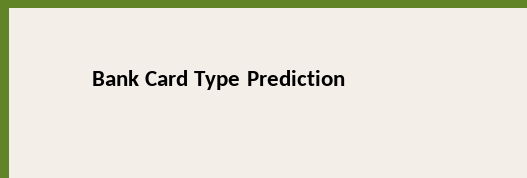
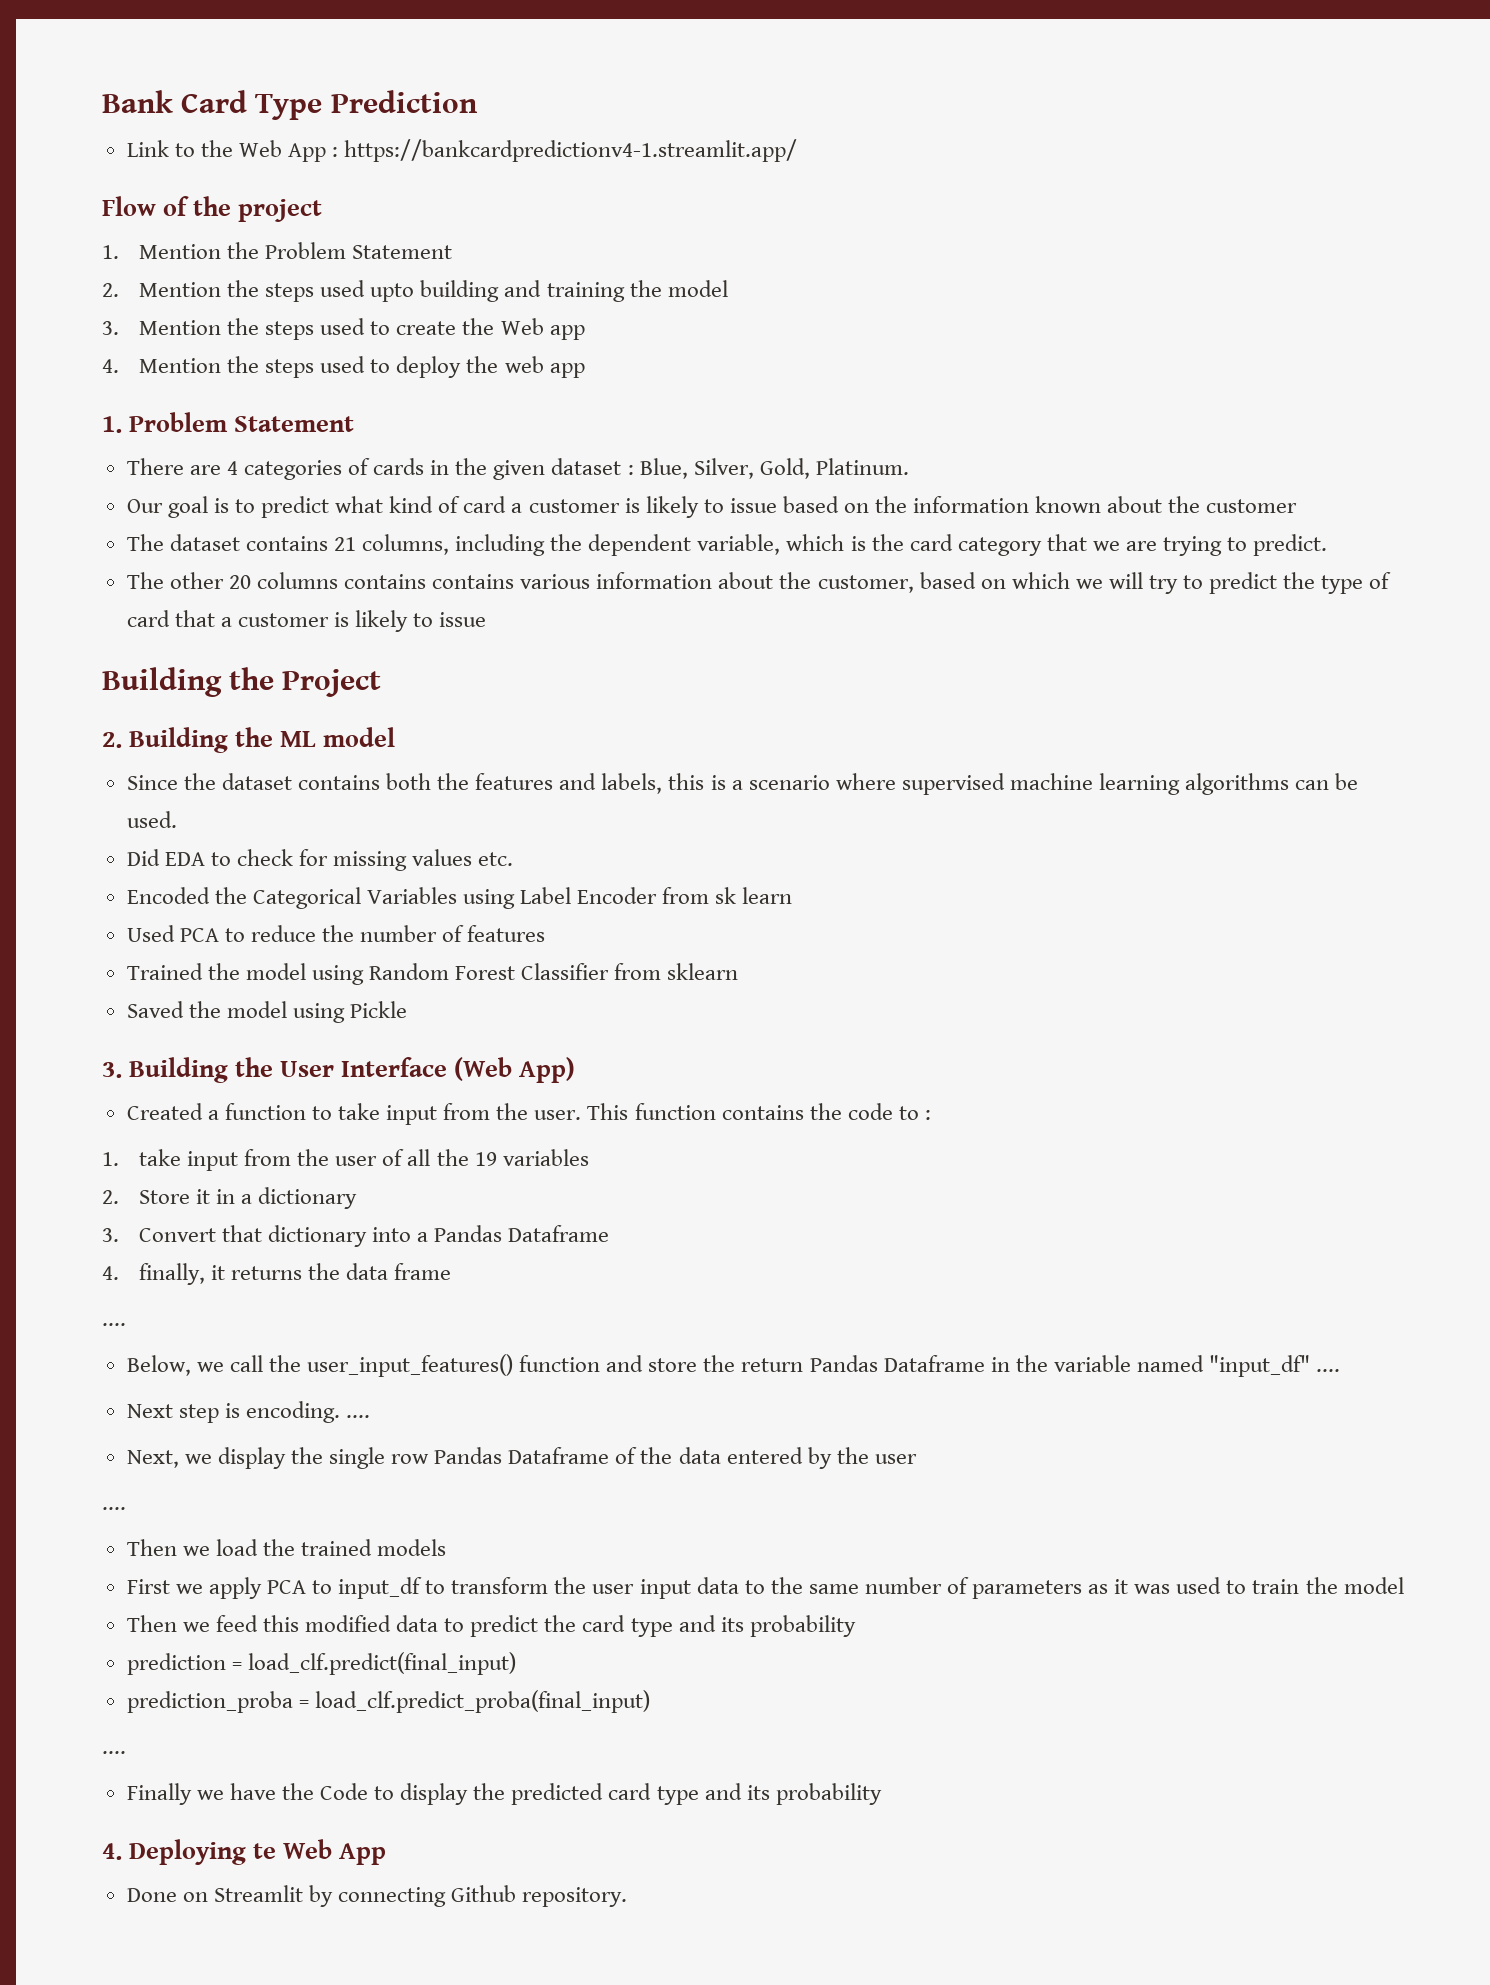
+ Link to the Web App : https://bankcardpredictionv4-1.streamlit.app/
+ Flow of the project
+ 1. Mention the Problem Statement
+ 2. Mention the steps used upto building and training the model
+ 3. Mention the steps used to create the Web app
+ 4. Mention the steps used to deploy the web app
+ 1. Problem Statement
+ There are 4 categories of cards in the given dataset : Blue, Silver, Gold, Platinum.
+ Our goal is to predict what kind of card a customer is likely to issue based on the information known about the customer
+ The dataset contains 21 columns, including the dependent variable, which is the card category that we are trying to predict.
+ The other 20 columns contains contains various information about the customer, based on which we will try to predict the type of card that a customer is likely to issue
+ Building the Project
+ 2. Building the ML model
+ Since the dataset contains both the features and labels, this is a scenario where supervised machine learning algorithms can be used.
+ Did EDA to check for missing values etc.
+ Encoded the Categorical Variables using Label Encoder from sk learn
+ Used PCA to reduce the number of features
+ Trained the model using Random Forest Classifier from sklearn
+ Saved the model using Pickle
+ 3. Building the User Interface (Web App)
+ Created a function to take input from the user. This function contains the code to :
+ 1. take input from the user of all the 19 variables
+ 2. Store it in a dictionary
+ 3. Convert that dictionary into a Pandas Dataframe
+ 4. finally, it returns the data frame
+ ....
+ Below, we call the user_input_features() function and store the return Pandas Dataframe in the variable named "input_df" ....
+ Next step is encoding. ....
+ Next, we display the single row Pandas Dataframe of the data entered by the user
+ ....
+ Then we load the trained models
+ First we apply PCA to input_df to transform the user input data to the same number of parameters as it was used to train the model
+ Then we feed this modified data to predict the card type and its probability
+ prediction = load_clf.predict(final_input)
+ prediction_proba = load_clf.predict_proba(final_input)
+ ....
+ Finally we have the Code to display the predicted card type and its probability
+ 4. Deploying te Web App
+ Done on Streamlit by connecting Github repository.

